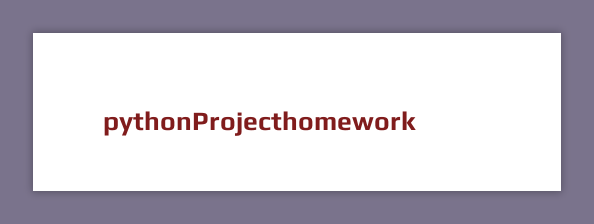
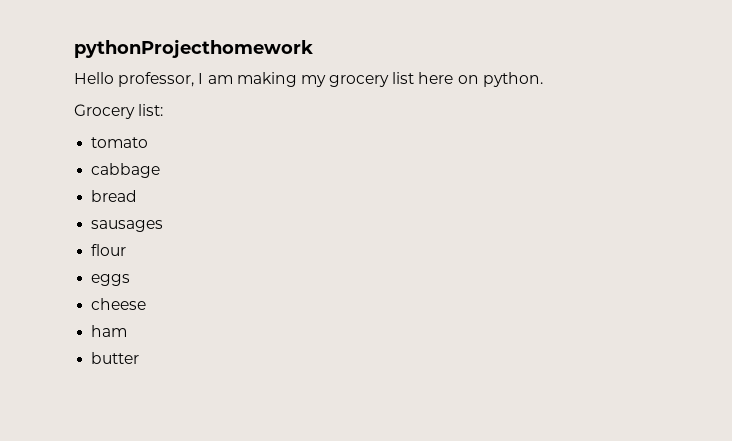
+ Hello professor, I am making my grocery list here on python.
+ Grocery list:
+ tomato
+ cabbage
+ bread
+ sausages
+ flour
+ eggs
+ cheese
+ ham
+ butter

